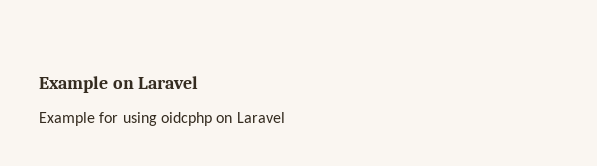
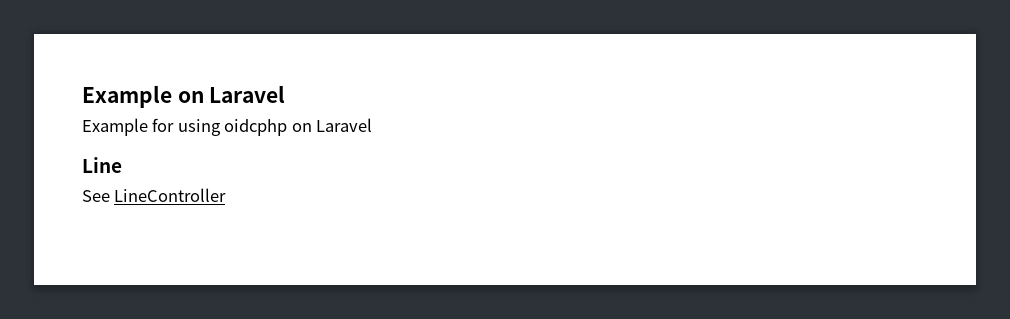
+ Line
+ See LineController

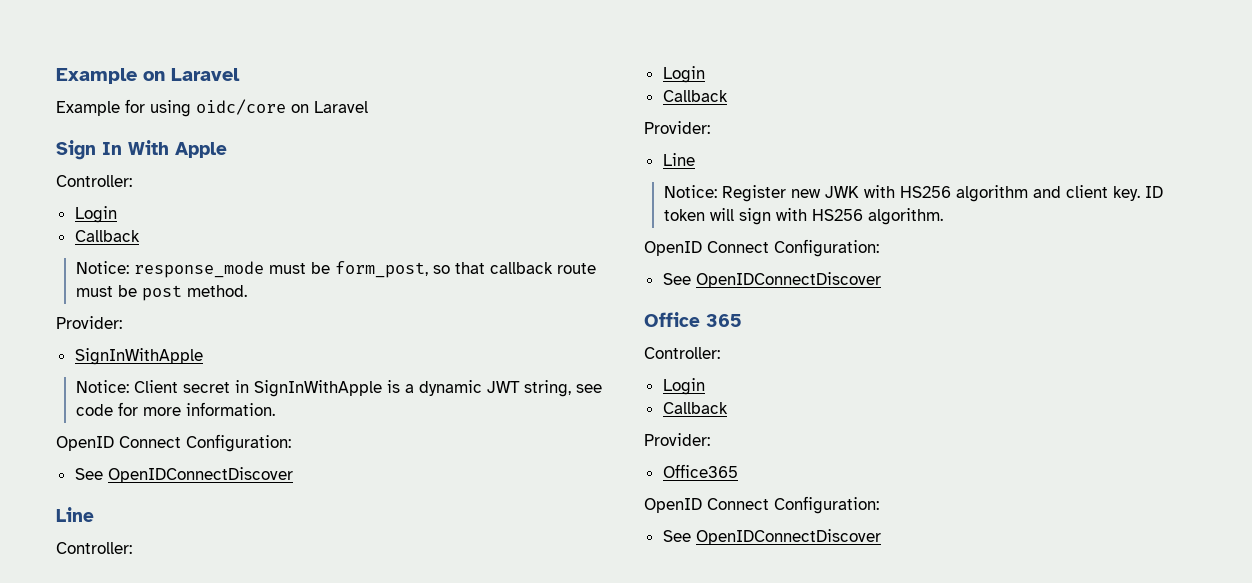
- Example for using oidcphp on Laravel
+ Example for using oidc/core on Laravel
+ Sign In With Apple
+ Controller:
+ Login
+ Callback
+ Notice: response_mode must be form_post, so that callback route must be post method.
+ Provider:
+ SignInWithApple
+ Notice: Client secret in SignInWithApple is a dynamic JWT string, see code for more information.
+ OpenID Connect Configuration:
+ See OpenIDConnectDiscover
  Line
- See LineController
+ Controller:
+ Login
+ Callback
+ Provider:
+ Line
+ Notice: Register new JWK with HS256 algorithm and client key. ID token will sign with HS256 algorithm.
+ OpenID Connect Configuration:
+ See OpenIDConnectDiscover
+ Office 365
+ Controller:
+ Login
+ Callback
+ Provider:
+ Office365
+ OpenID Connect Configuration:
+ See OpenIDConnectDiscover

